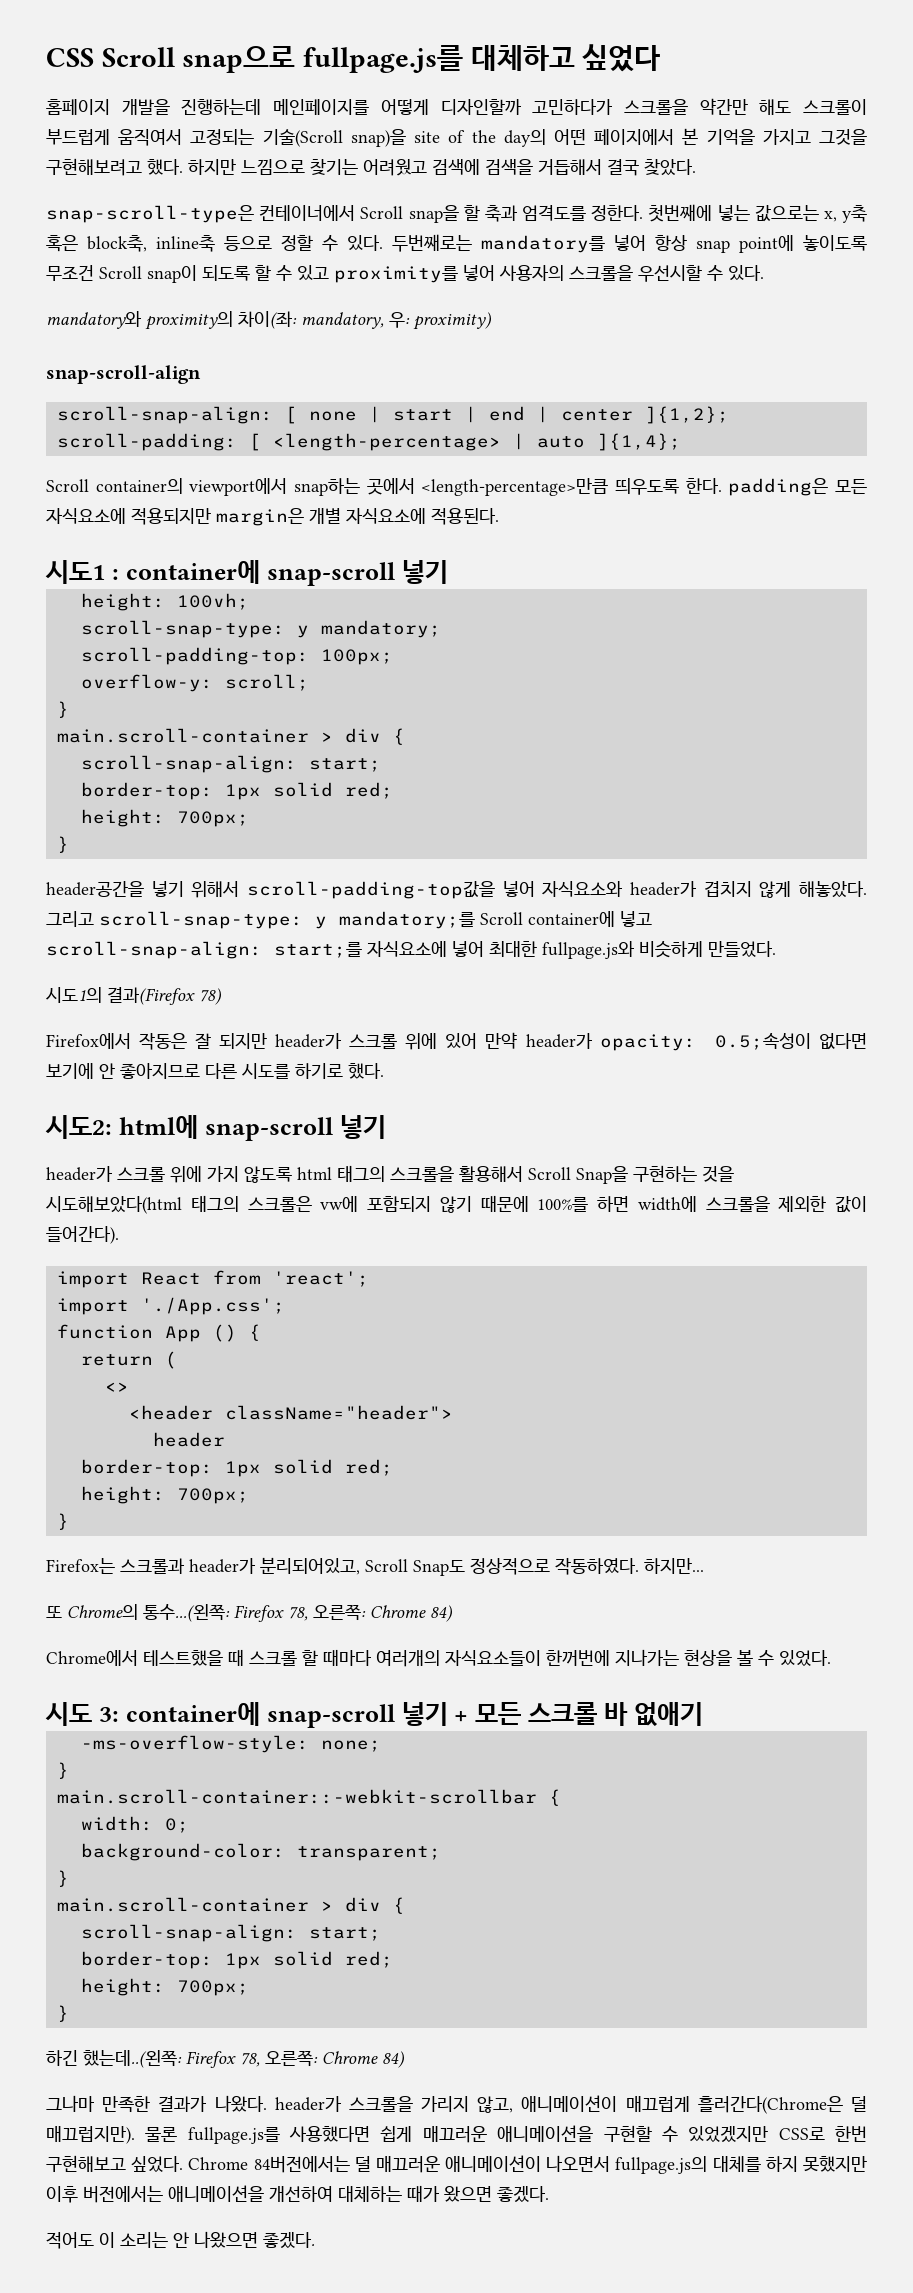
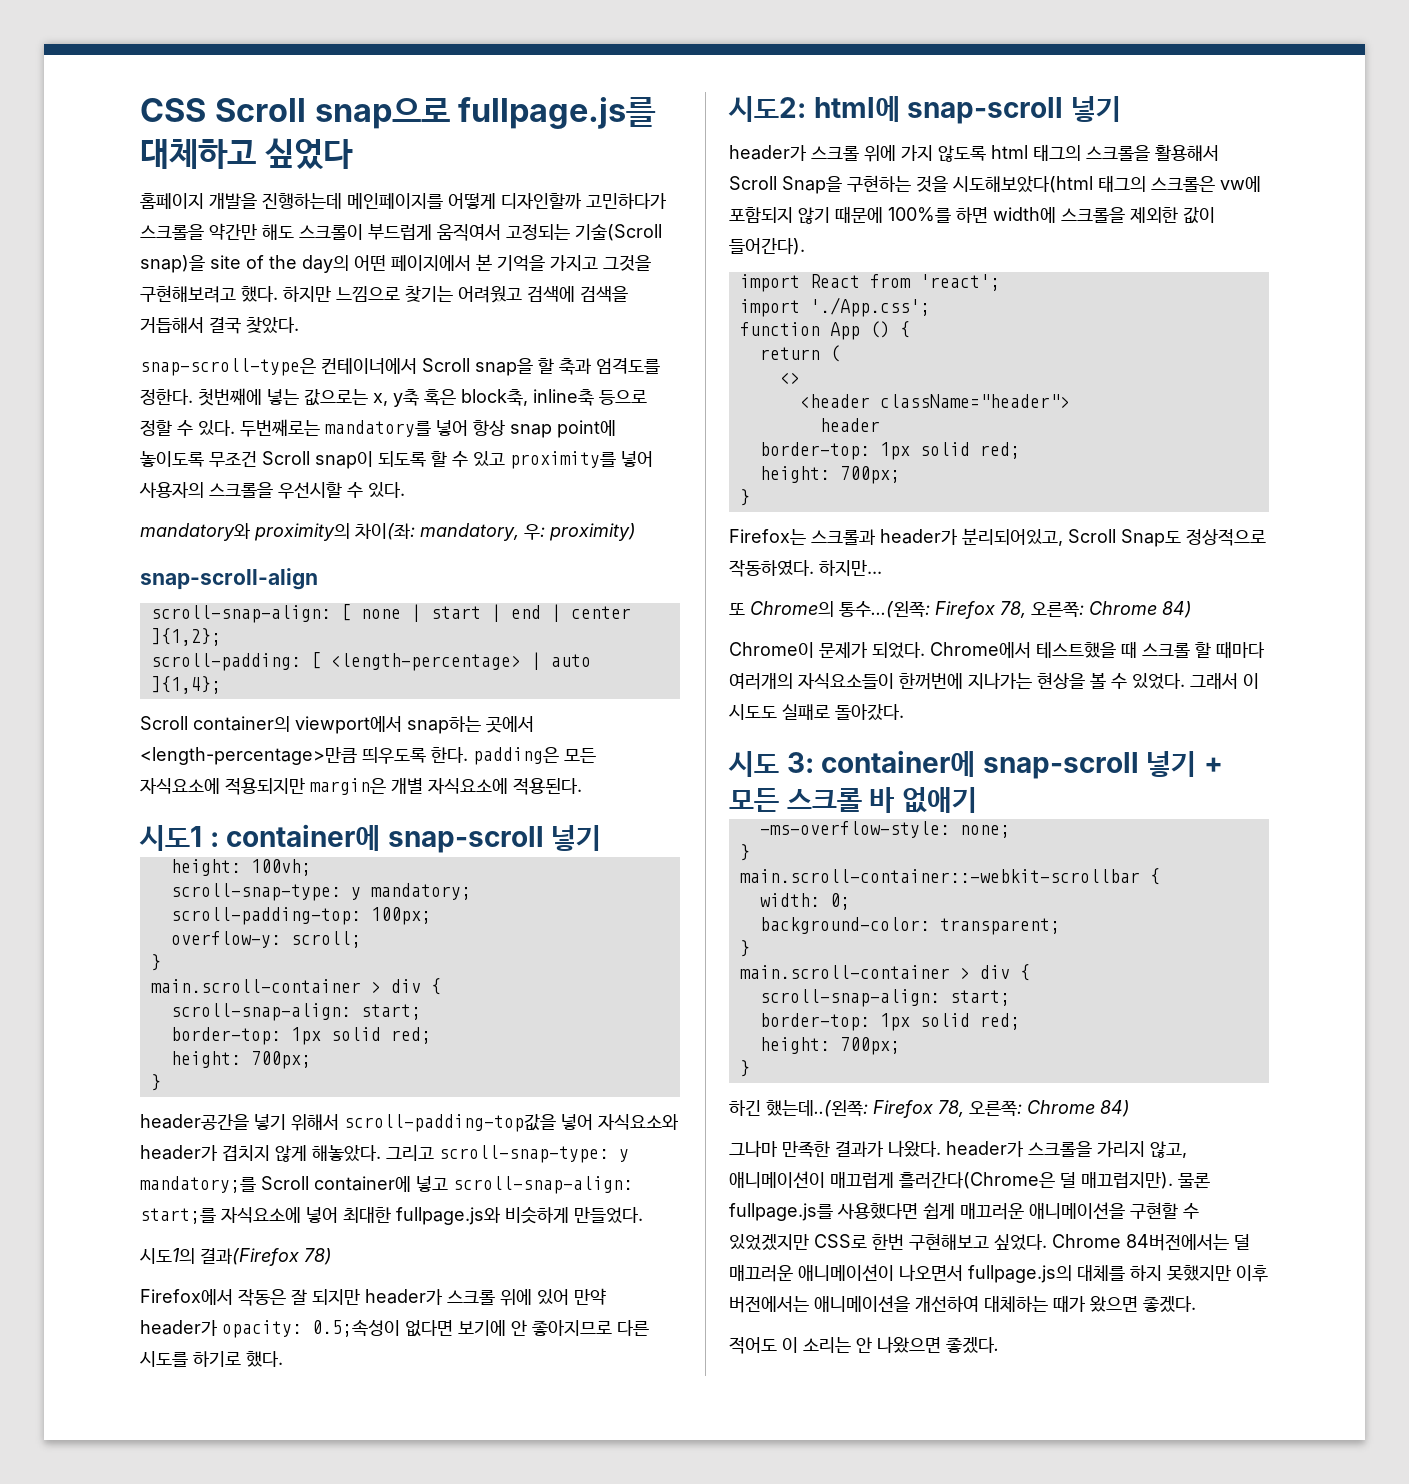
+ Chrome이 문제가 되었다.
+ 그래서 이 시도도 실패로 돌아갔다.

